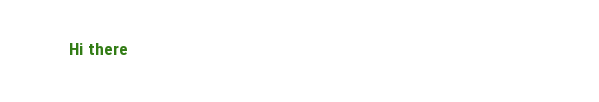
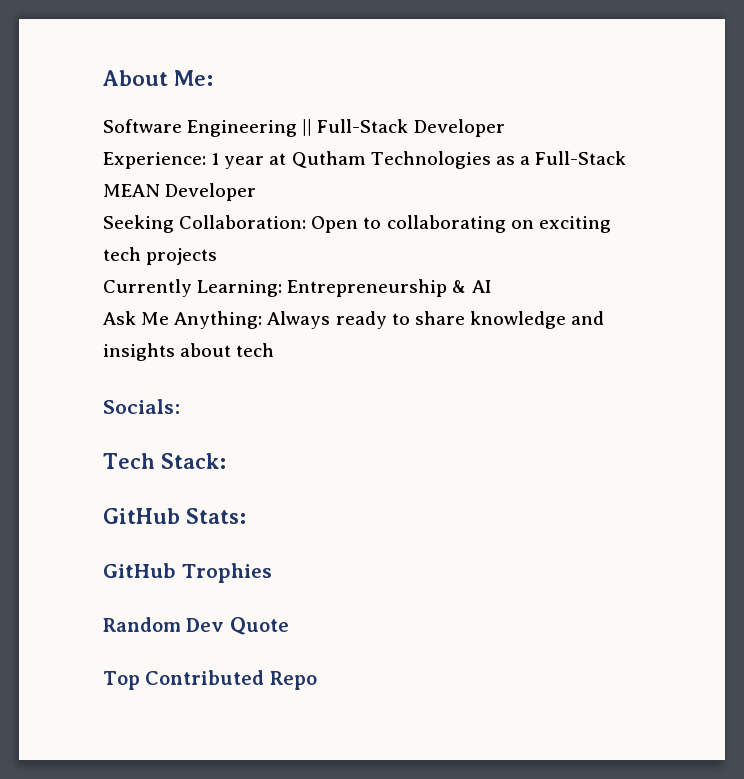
- Hi there
+ About Me:
+ Software Engineering || Full-Stack Developer
+ Experience: 1 year at Qutham Technologies as a Full-Stack MEAN Developer
+ Seeking Collaboration: Open to collaborating on exciting tech projects
+ Currently Learning: Entrepreneurship & AI
+ Ask Me Anything: Always ready to share knowledge and insights about tech
+ Socials:
+ Tech Stack:
+ GitHub Stats:
+ GitHub Trophies
+ Random Dev Quote
+ Top Contributed Repo

